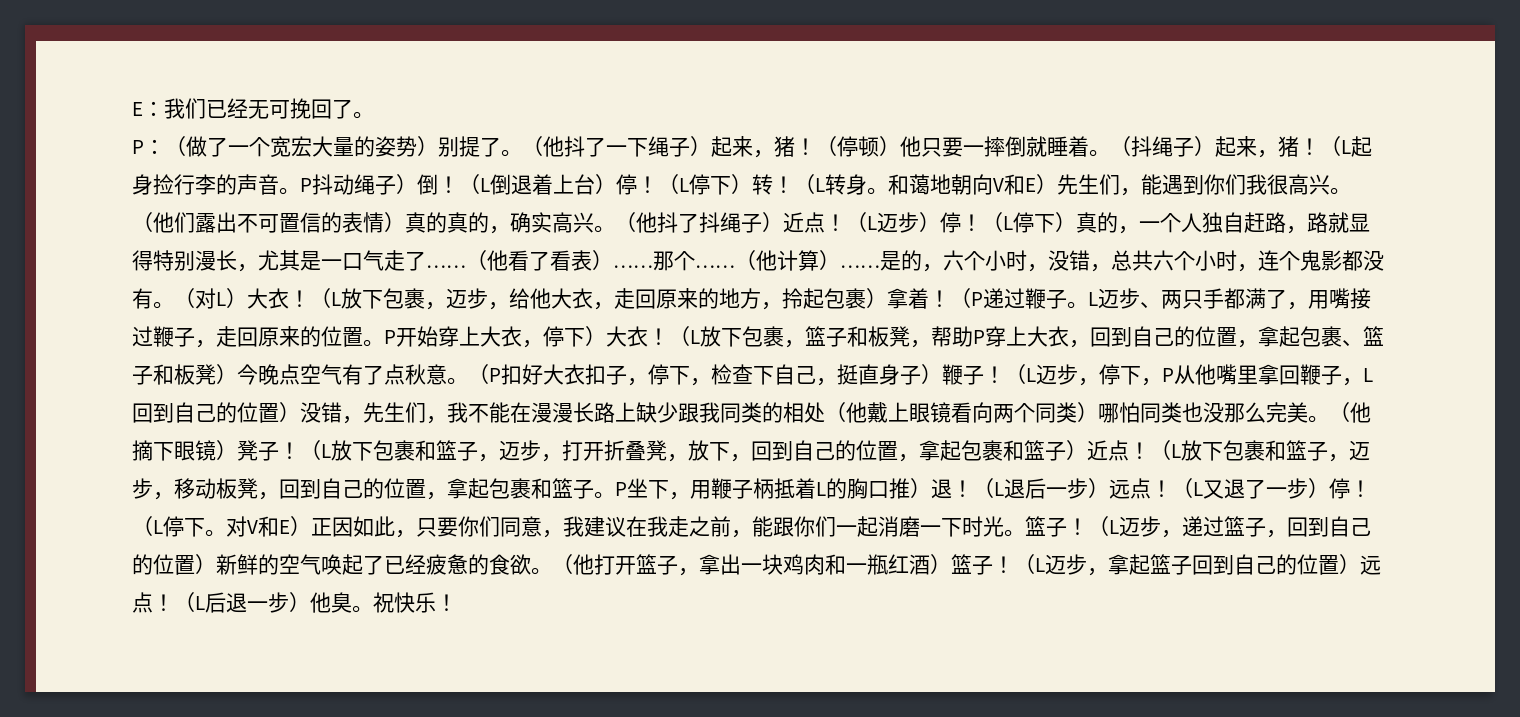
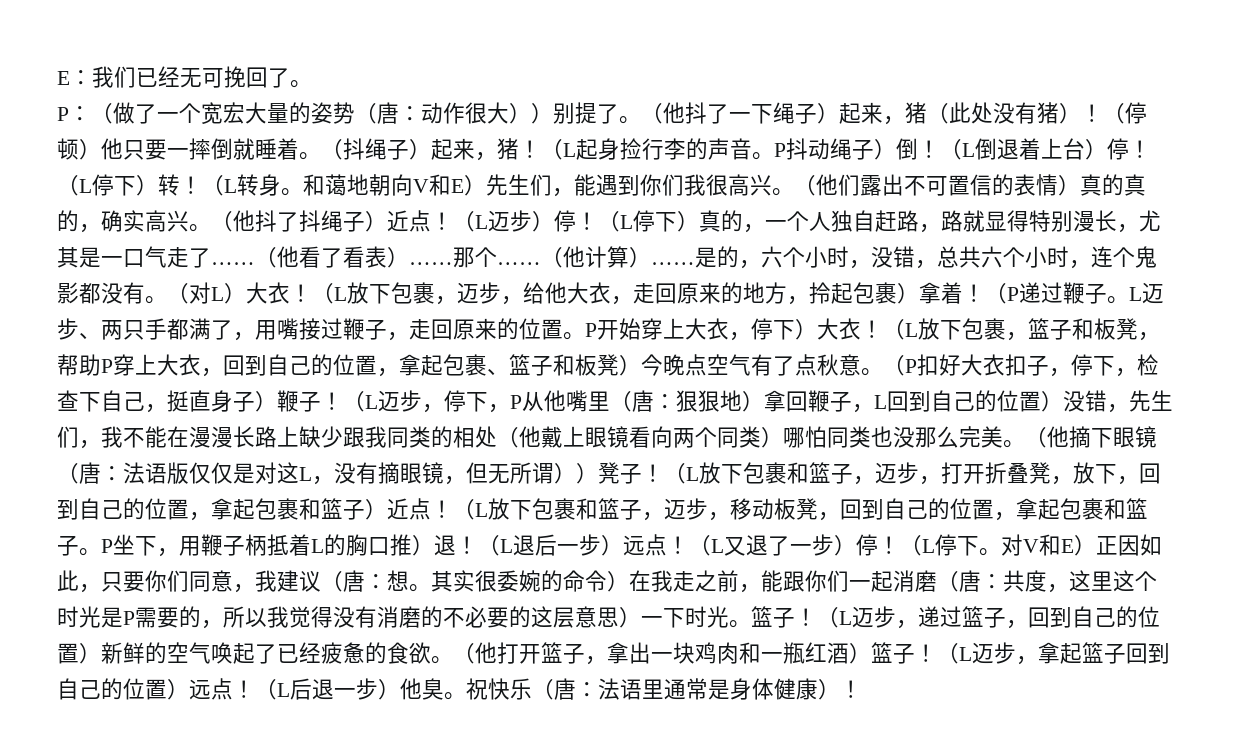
- P：（做了一个宽宏大量的姿势）别提了。
+ P：（做了一个宽宏大量的姿势（唐：动作很大））别提了。
- （他抖了一下绳子）起来，猪！
+ （他抖了一下绳子）起来，猪（此处没有猪）！
- （L迈步，停下，P从他嘴里拿回鞭子，L回到自己的位置）没错，先生们，我不能在漫漫长路上缺少跟我同类的相处（他戴上眼镜看向两个同类）哪怕同类也没那么完美。
+ （L迈步，停下，P从他嘴里（唐：狠狠地）拿回鞭子，L回到自己的位置）没错，先生们，我不能在漫漫长路上缺少跟我同类的相处（他戴上眼镜看向两个同类）哪怕同类也没那么完美。
- （他摘下眼镜）凳子！
+ （他摘下眼镜（唐：法语版仅仅是对这L，没有摘眼镜，但无所谓））凳子！
- 对V和E）正因如此，只要你们同意，我建议在我走之前，能跟你们一起消磨一下时光。
+ 对V和E）正因如此，只要你们同意，我建议（唐：想。其实很委婉的命令）在我走之前，能跟你们一起消磨（唐：共度，这里这个时光是P需要的，所以我觉得没有消磨的不必要的这层意思）一下时光。
- 祝快乐！
+ 祝快乐（唐：法语里通常是身体健康）！

